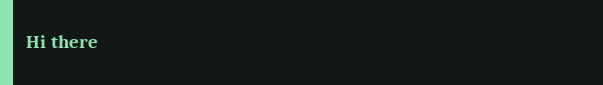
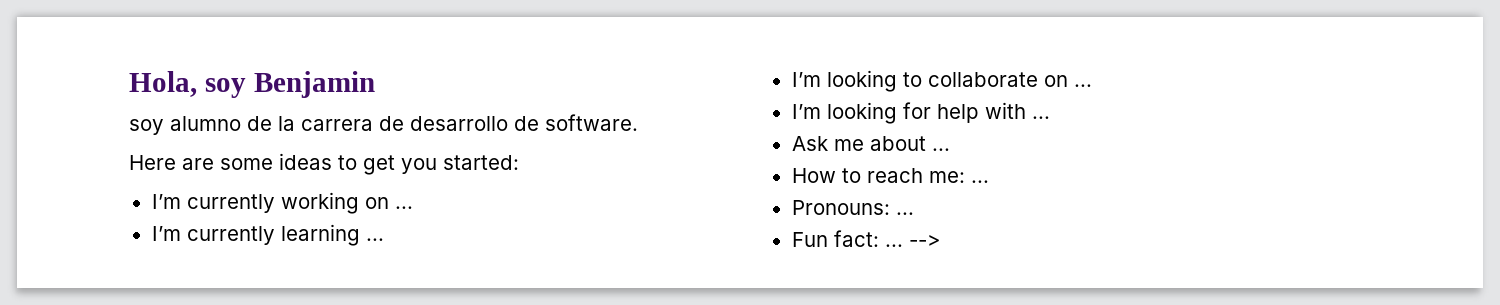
- Hi there
+ Hola, soy Benjamin
+ soy alumno de la carrera de desarrollo de software.
+ Here are some ideas to get you started:
+ I’m currently working on ...
+ I’m currently learning ...
+ I’m looking to collaborate on ...
+ I’m looking for help with ...
+ Ask me about ...
+ How to reach me: ...
+ Pronouns: ...
+ Fun fact: ... -->

